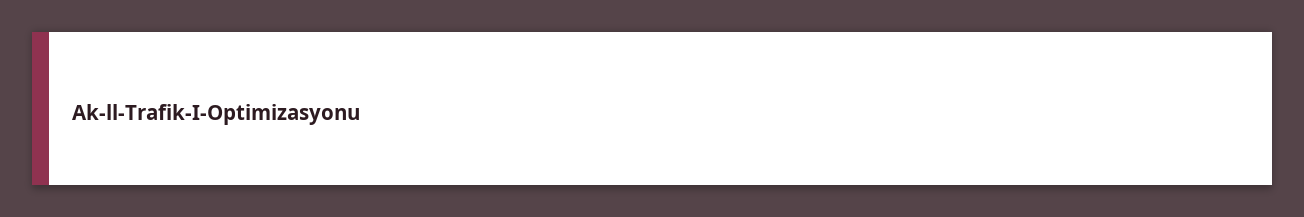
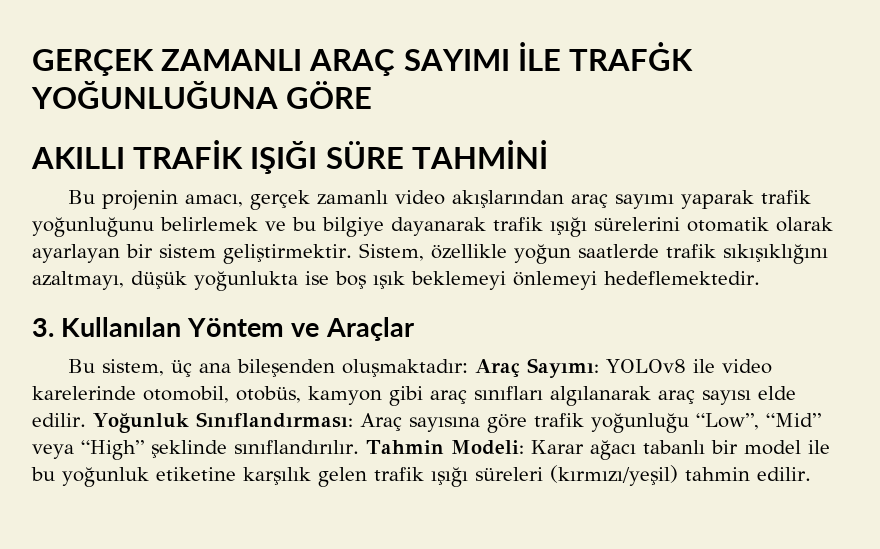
- Ak-ll-Trafik-I-Optimizasyonu
+ GERÇEK ZAMANLI ARAÇ SAYIMI İLE TRAFĠK YOĞUNLUĞUNA GÖRE
+ AKILLI TRAFİK IŞIĞI SÜRE TAHMİNİ
+ Bu projenin amacı, gerçek zamanlı video akışlarından araç sayımı yaparak trafik yoğunluğunu belirlemek ve bu bilgiye dayanarak trafik ışığı sürelerini otomatik olarak ayarlayan bir sistem geliştirmektir. Sistem, özellikle yoğun saatlerde trafik sıkışıklığını azaltmayı, düşük yoğunlukta ise boş ışık beklemeyi önlemeyi hedeflemektedir.
+ 3. Kullanılan Yöntem ve Araçlar
+ Bu sistem, üç ana bileşenden oluşmaktadır: Araç Sayımı: YOLOv8 ile video karelerinde otomobil, otobüs, kamyon gibi araç sınıfları algılanarak araç sayısı elde edilir. Yoğunluk Sınıflandırması: Araç sayısına göre trafik yoğunluğu “Low”, “Mid” veya “High” şeklinde sınıflandırılır. Tahmin Modeli: Karar ağacı tabanlı bir model ile bu yoğunluk etiketine karşılık gelen trafik ışığı süreleri (kırmızı/yeşil) tahmin edilir.

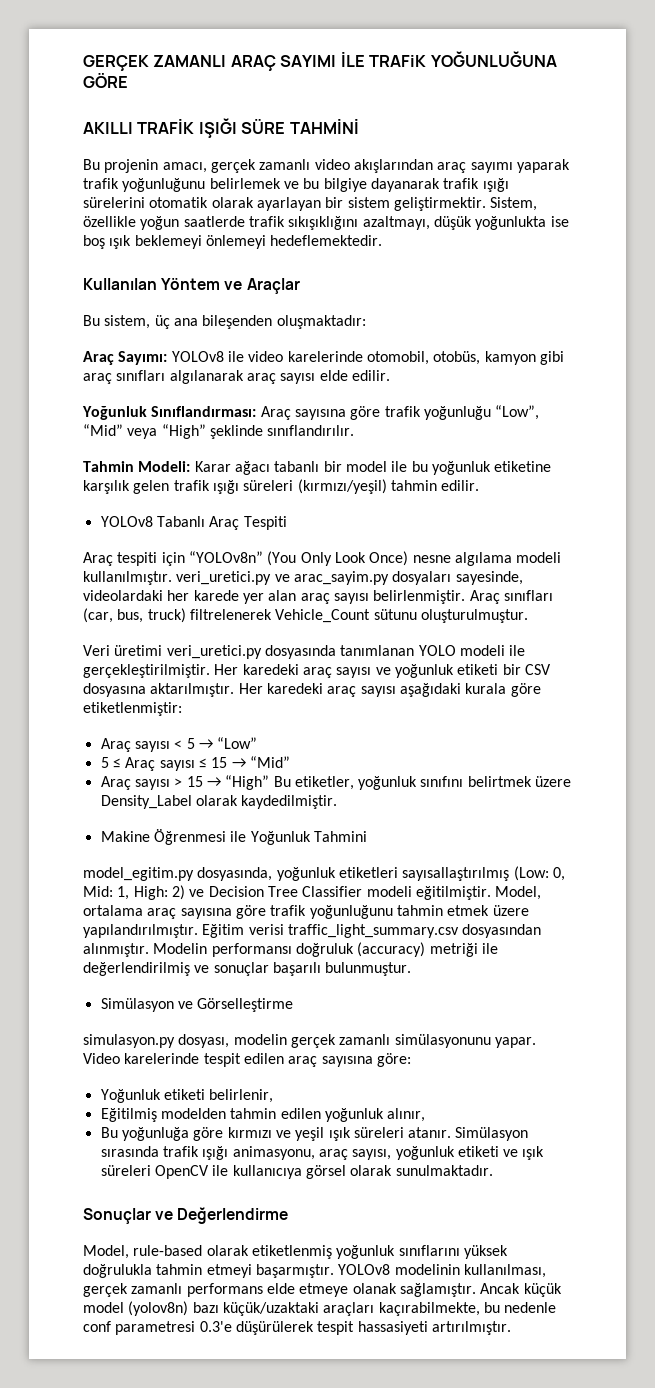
- GERÇEK ZAMANLI ARAÇ SAYIMI İLE TRAFĠK YOĞUNLUĞUNA GÖRE
+ GERÇEK ZAMANLI ARAÇ SAYIMI İLE TRAFiK YOĞUNLUĞUNA GÖRE
- 3. Kullanılan Yöntem ve Araçlar
+ Kullanılan Yöntem ve Araçlar
- Bu sistem, üç ana bileşenden oluşmaktadır: Araç Sayımı: YOLOv8 ile video karelerinde otomobil, otobüs, kamyon gibi araç sınıfları algılanarak araç sayısı elde edilir. Yoğunluk Sınıflandırması: Araç sayısına göre trafik yoğunluğu “Low”, “Mid” veya “High” şeklinde sınıflandırılır. Tahmin Modeli: Karar ağacı tabanlı bir model ile bu yoğunluk etiketine karşılık gelen trafik ışığı süreleri (kırmızı/yeşil) tahmin edilir.
+ Bu sistem, üç ana bileşenden oluşmaktadır:
+ Araç Sayımı: YOLOv8 ile video karelerinde otomobil, otobüs, kamyon gibi araç sınıfları algılanarak araç sayısı elde edilir.
+ Yoğunluk Sınıflandırması: Araç sayısına göre trafik yoğunluğu “Low”, “Mid” veya “High” şeklinde sınıflandırılır.
+ Tahmin Modeli: Karar ağacı tabanlı bir model ile bu yoğunluk etiketine karşılık gelen trafik ışığı süreleri (kırmızı/yeşil) tahmin edilir.
+ YOLOv8 Tabanlı Araç Tespiti
+ Araç tespiti için “YOLOv8n” (You Only Look Once) nesne algılama modeli kullanılmıştır. veri_uretici.py ve arac_sayim.py dosyaları sayesinde, videolardaki her karede yer alan araç sayısı belirlenmiştir. Araç sınıfları (car, bus, truck) filtrelenerek Vehicle_Count sütunu oluşturulmuştur.
+ Veri üretimi veri_uretici.py dosyasında tanımlanan YOLO modeli ile gerçekleştirilmiştir. Her karedeki araç sayısı ve yoğunluk etiketi bir CSV dosyasına aktarılmıştır. Her karedeki araç sayısı aşağıdaki kurala göre etiketlenmiştir:
+ Araç sayısı < 5 → “Low”
+ 5 ≤ Araç sayısı ≤ 15 → “Mid”
+ Araç sayısı > 15 → “High” Bu etiketler, yoğunluk sınıfını belirtmek üzere Density_Label olarak kaydedilmiştir.
+ Makine Öğrenmesi ile Yoğunluk Tahmini
+ model_egitim.py dosyasında, yoğunluk etiketleri sayısallaştırılmış (Low: 0, Mid: 1, High: 2) ve Decision Tree Classifier modeli eğitilmiştir. Model, ortalama araç sayısına göre trafik yoğunluğunu tahmin etmek üzere yapılandırılmıştır. Eğitim verisi traffic_light_summary.csv dosyasından alınmıştır. Modelin performansı doğruluk (accuracy) metriği ile değerlendirilmiş ve sonuçlar başarılı bulunmuştur.
+ Simülasyon ve Görselleştirme
+ simulasyon.py dosyası, modelin gerçek zamanlı simülasyonunu yapar. Video karelerinde tespit edilen araç sayısına göre:
+ Yoğunluk etiketi belirlenir,
+ Eğitilmiş modelden tahmin edilen yoğunluk alınır,
+ Bu yoğunluğa göre kırmızı ve yeşil ışık süreleri atanır. Simülasyon sırasında trafik ışığı animasyonu, araç sayısı, yoğunluk etiketi ve ışık süreleri OpenCV ile kullanıcıya görsel olarak sunulmaktadır.
+ Sonuçlar ve Değerlendirme
+ Model, rule-based olarak etiketlenmiş yoğunluk sınıflarını yüksek doğrulukla tahmin etmeyi başarmıştır. YOLOv8 modelinin kullanılması, gerçek zamanlı performans elde etmeye olanak sağlamıştır. Ancak küçük model (yolov8n) bazı küçük/uzaktaki araçları kaçırabilmekte, bu nedenle conf parametresi 0.3'e düşürülerek tespit hassasiyeti artırılmıştır.

